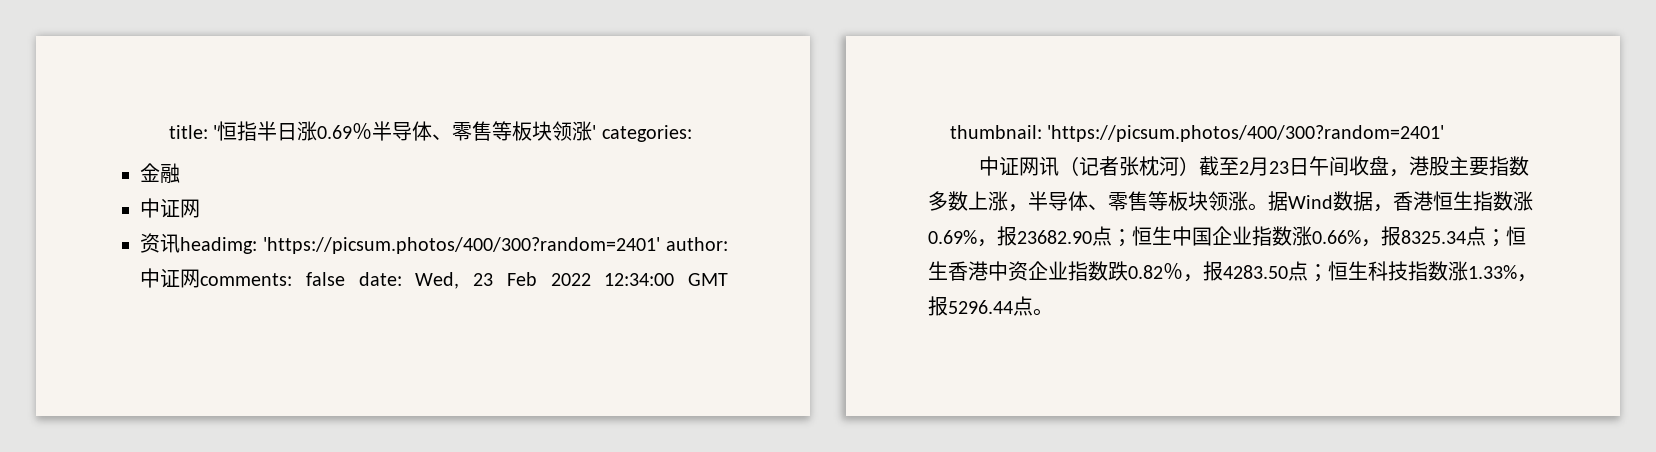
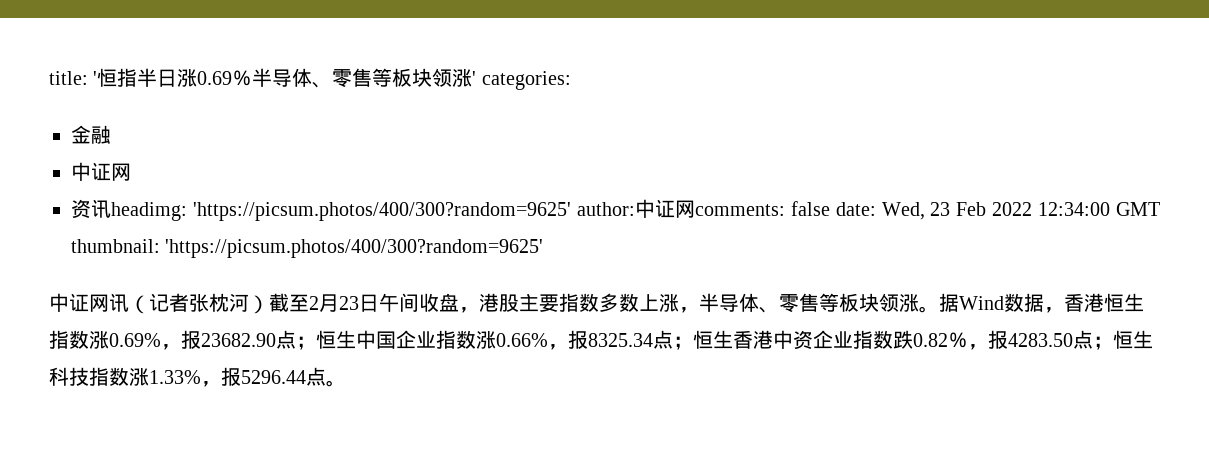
- 资讯headimg: 'https://picsum.photos/400/300?random=2401' author:中证网comments: false date: Wed, 23 Feb 2022 12:34:00 GMT thumbnail: 'https://picsum.photos/400/300?random=2401'
+ 资讯headimg: 'https://picsum.photos/400/300?random=9625' author:中证网comments: false date: Wed, 23 Feb 2022 12:34:00 GMT thumbnail: 'https://picsum.photos/400/300?random=9625'

